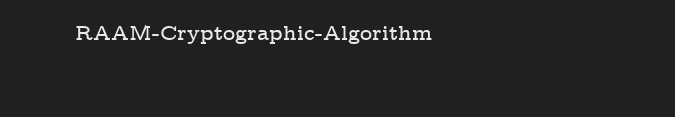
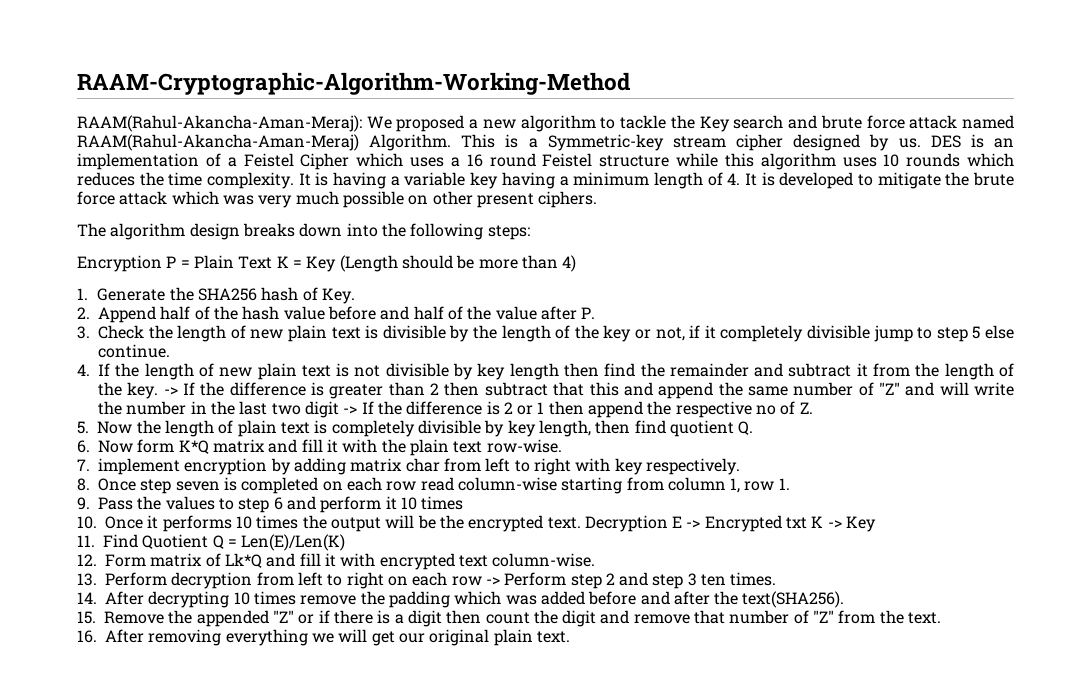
- RAAM-Cryptographic-Algorithm
+ RAAM-Cryptographic-Algorithm-Working-Method
+ RAAM(Rahul-Akancha-Aman-Meraj): We proposed a new algorithm to tackle the Key search and brute force attack named RAAM(Rahul-Akancha-Aman-Meraj) Algorithm. This is a Symmetric-key stream cipher designed by us. DES is an implementation of a Feistel Cipher which uses a 16 round Feistel structure while this algorithm uses 10 rounds which reduces the time complexity. It is having a variable key having a minimum length of 4. It is developed to mitigate the brute force attack which was very much possible on other present ciphers.
+ The algorithm design breaks down into the following steps:
+ Encryption P = Plain Text K = Key (Length should be more than 4)
+ 1. Generate the SHA256 hash of Key.
+ 2. Append half of the hash value before and half of the value after P.
+ 3. Check the length of new plain text is divisible by the length of the key or not, if it completely divisible jump to step 5 else continue.
+ 4. If the length of new plain text is not divisible by key length then find the remainder and subtract it from the length of the key. -> If the difference is greater than 2 then subtract that this and append the same number of "Z" and will write the number in the last two digit -> If the difference is 2 or 1 then append the respective no of Z.
+ 5. Now the length of plain text is completely divisible by key length, then find quotient Q.
+ 6. Now form K*Q matrix and fill it with the plain text row-wise.
+ 7. implement encryption by adding matrix char from left to right with key respectively.
+ 8. Once step seven is completed on each row read column-wise starting from column 1, row 1.
+ 9. Pass the values to step 6 and perform it 10 times
+ 10. Once it performs 10 times the output will be the encrypted text. Decryption E -> Encrypted txt K -> Key
+ 11. Find Quotient Q = Len(E)/Len(K)
+ 12. Form matrix of Lk*Q and fill it with encrypted text column-wise.
+ 13. Perform decryption from left to right on each row -> Perform step 2 and step 3 ten times.
+ 14. After decrypting 10 times remove the padding which was added before and after the text(SHA256).
+ 15. Remove the appended "Z" or if there is a digit then count the digit and remove that number of "Z" from the text.
+ 16. After removing everything we will get our original plain text.

